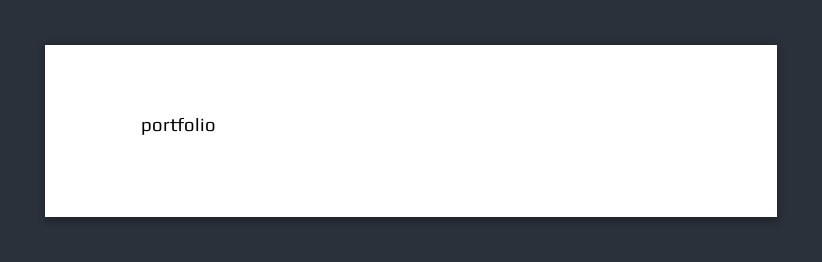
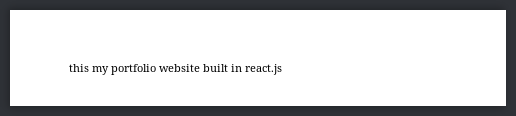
- portfolio
+ this my portfolio website built in react.js

